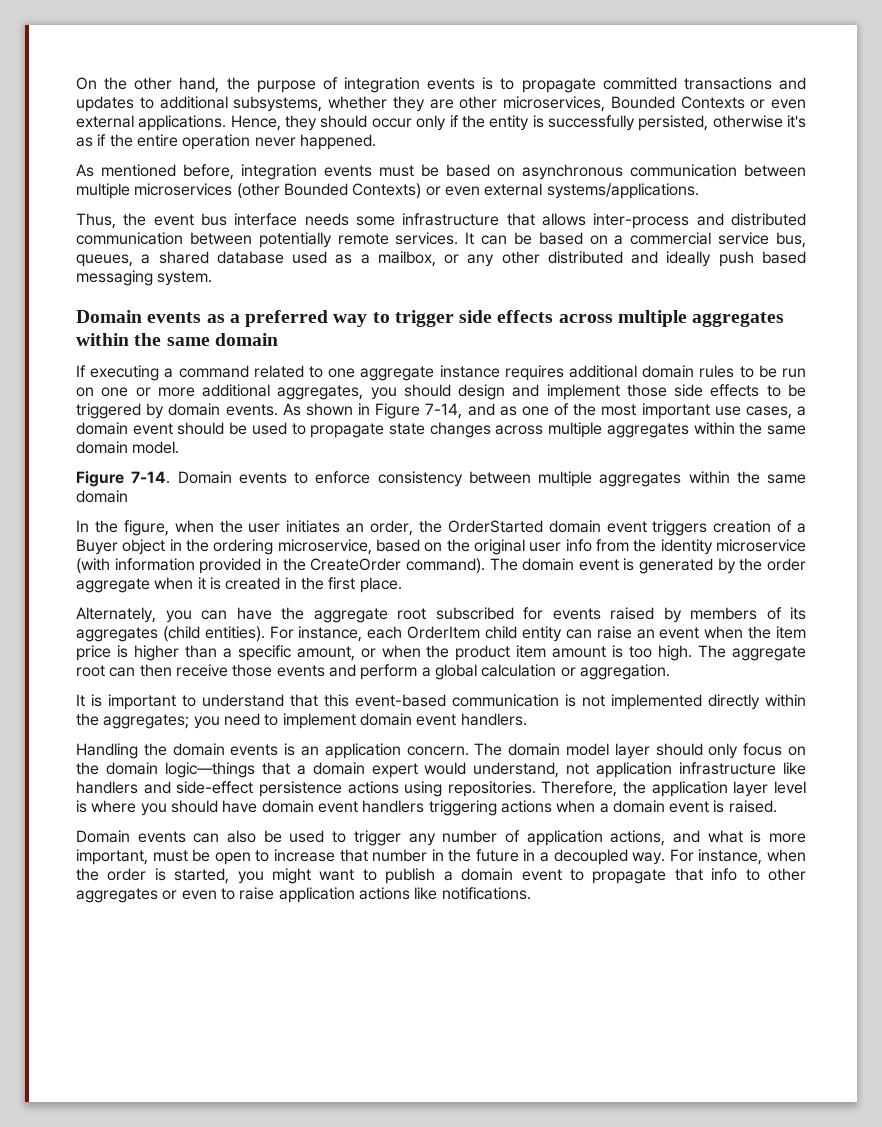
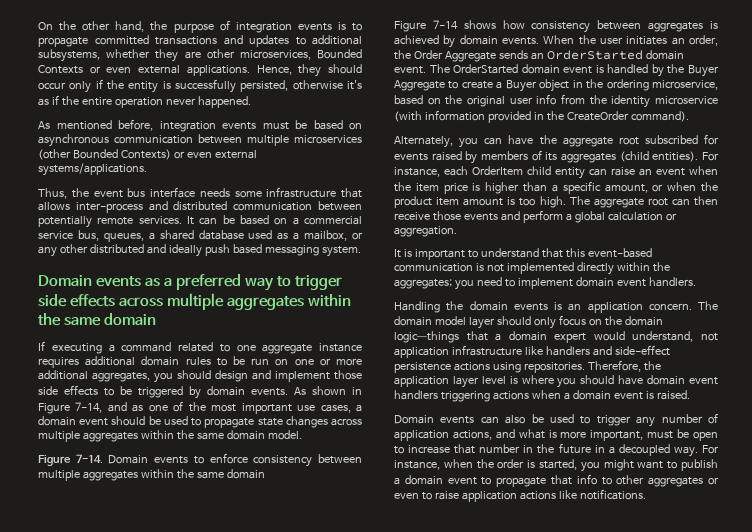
- In the figure, when the user initiates an order, the OrderStarted domain event triggers creation of a Buyer object in the ordering microservice, based on the original user info from the identity microservice (with information provided in the CreateOrder command). The domain event is generated by the order aggregate when it is created in the first place.
+ Figure 7-14 shows how consistency between aggregates is achieved by domain events. When the user initiates an order, the Order Aggregate sends an OrderStarted domain event. The OrderStarted domain event is handled by the Buyer Aggregate to create a Buyer object in the ordering microservice, based on the original user info from the identity microservice (with information provided in the CreateOrder command).

